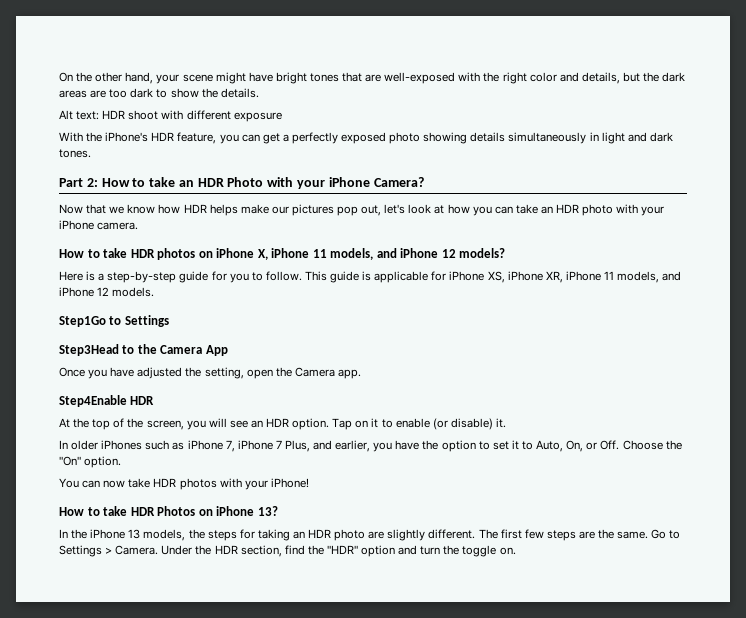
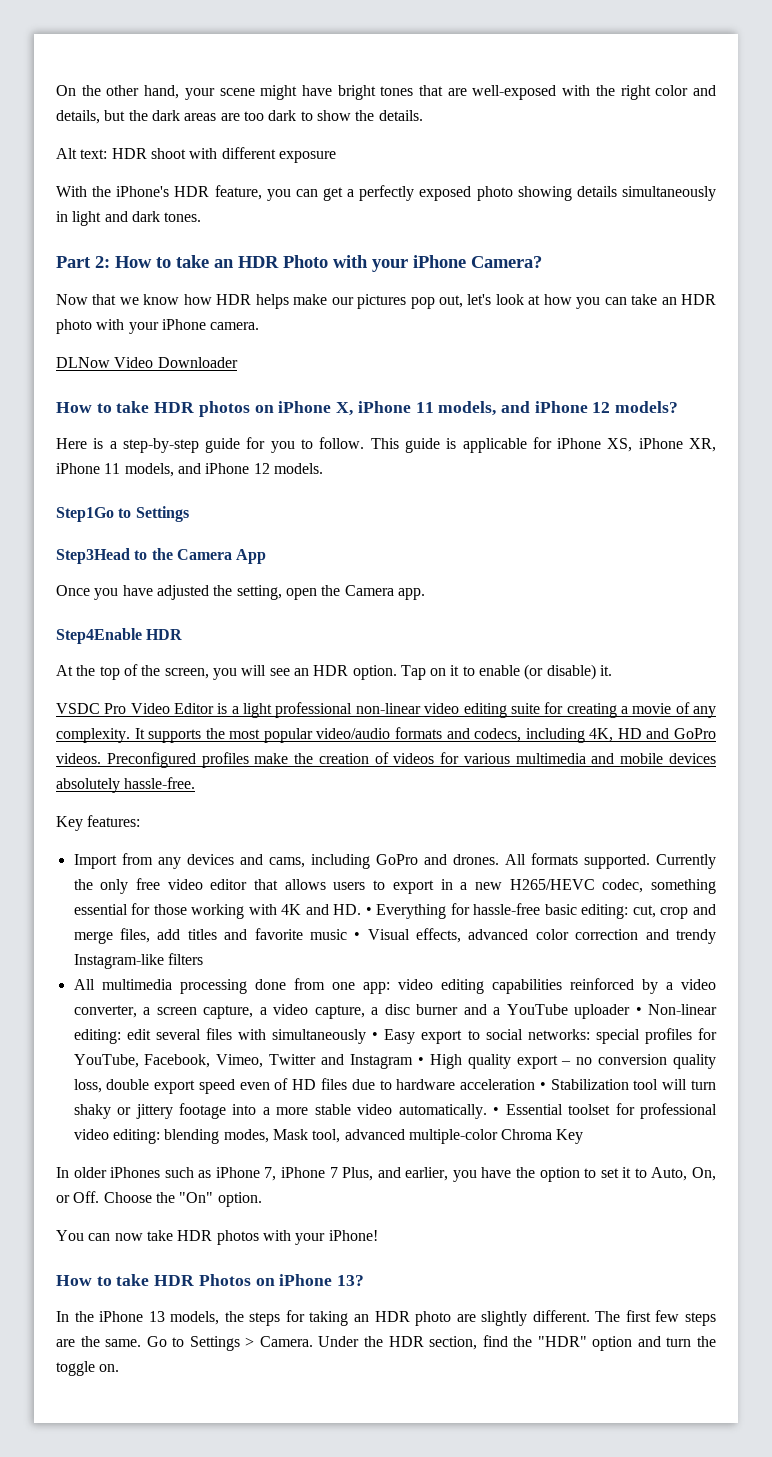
+ DLNow Video Downloader
+ VSDC Pro Video Editor is a light professional non-linear video editing suite for creating a movie of any complexity. It supports the most popular video/audio formats and codecs, including 4K, HD and GoPro videos. Preconfigured profiles make the creation of videos for various multimedia and mobile devices absolutely hassle-free.
+ Key features:
+ Import from any devices and cams, including GoPro and drones. All formats supported. Сurrently the only free video editor that allows users to export in a new H265/HEVC codec, something essential for those working with 4K and HD. • Everything for hassle-free basic editing: cut, crop and merge files, add titles and favorite music • Visual effects, advanced color correction and trendy Instagram-like filters
+ All multimedia processing done from one app: video editing capabilities reinforced by a video converter, a screen capture, a video capture, a disc burner and a YouTube uploader • Non-linear editing: edit several files with simultaneously • Easy export to social networks: special profiles for YouTube, Facebook, Vimeo, Twitter and Instagram • High quality export – no conversion quality loss, double export speed even of HD files due to hardware acceleration • Stabilization tool will turn shaky or jittery footage into a more stable video automatically. • Essential toolset for professional video editing: blending modes, Mask tool, advanced multiple-color Chroma Key

